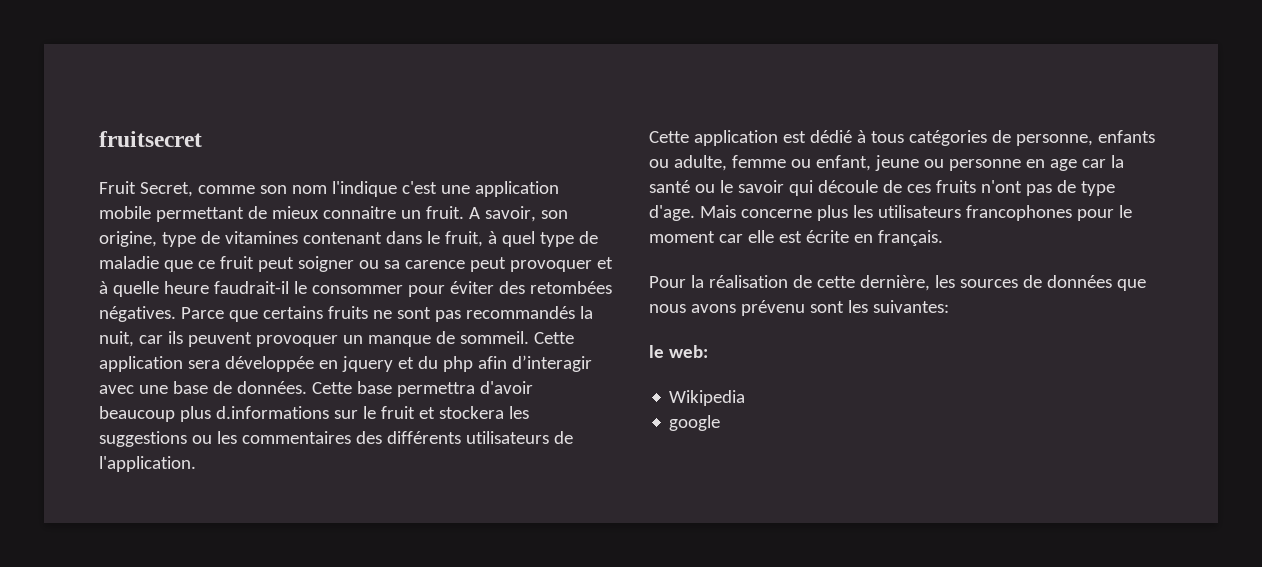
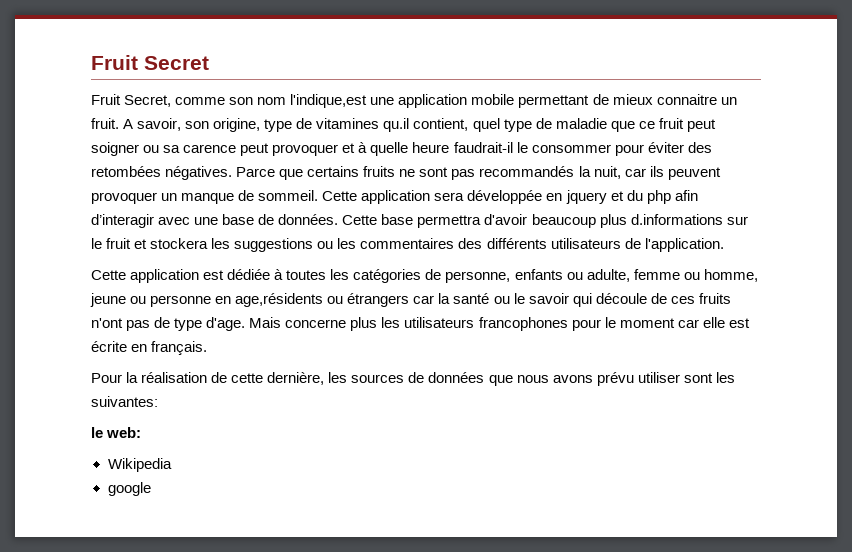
- fruitsecret
+ Fruit Secret
- Fruit Secret, comme son nom l'indique c'est une application mobile permettant de mieux connaitre un fruit.
+ Fruit Secret, comme son nom l'indique,est une application mobile permettant de mieux connaitre un fruit.
- A savoir, son origine, type de vitamines contenant dans le fruit, à quel type de maladie que ce fruit peut soigner ou sa carence peut provoquer et à quelle heure faudrait-il le consommer pour éviter des retombées négatives.
+ A savoir, son origine, type de vitamines qu.il contient, quel type de maladie que ce fruit peut soigner ou sa carence peut provoquer et à quelle heure faudrait-il le consommer pour éviter des retombées négatives.
- Cette application est dédié à tous catégories de personne, enfants ou adulte, femme ou enfant, jeune ou personne en age car la santé ou le savoir qui découle de ces fruits n'ont pas de type d'age.
+ Cette application est dédiée à toutes les catégories de personne, enfants ou adulte, femme ou homme, jeune ou personne en age,résidents ou étrangers car la santé ou le savoir qui découle de ces fruits n'ont pas de type d'age.
- Pour la réalisation de cette dernière, les sources de données que nous avons prévenu sont les suivantes:
+ Pour la réalisation de cette dernière, les sources de données que nous avons prévu utiliser sont les suivantes:

